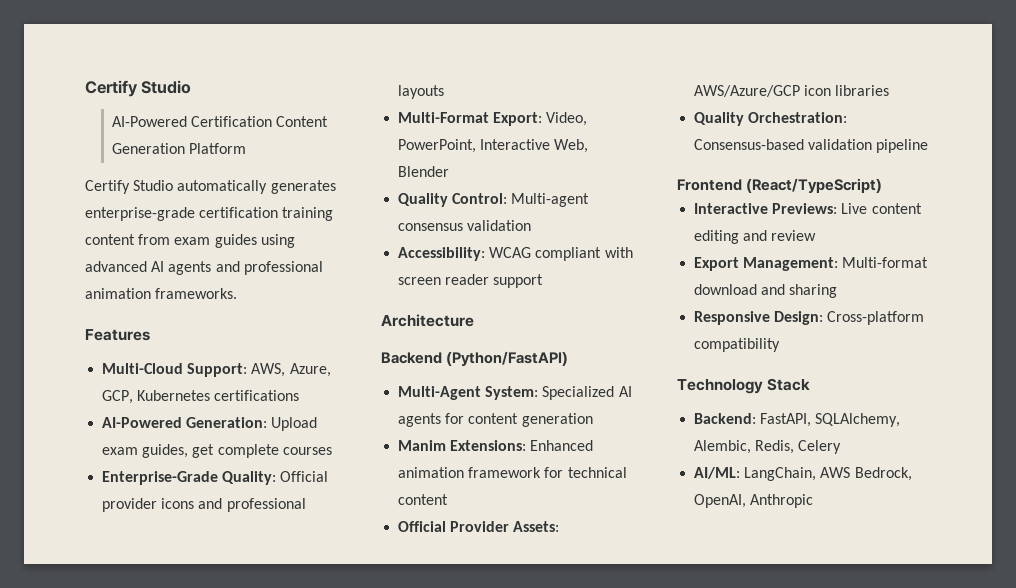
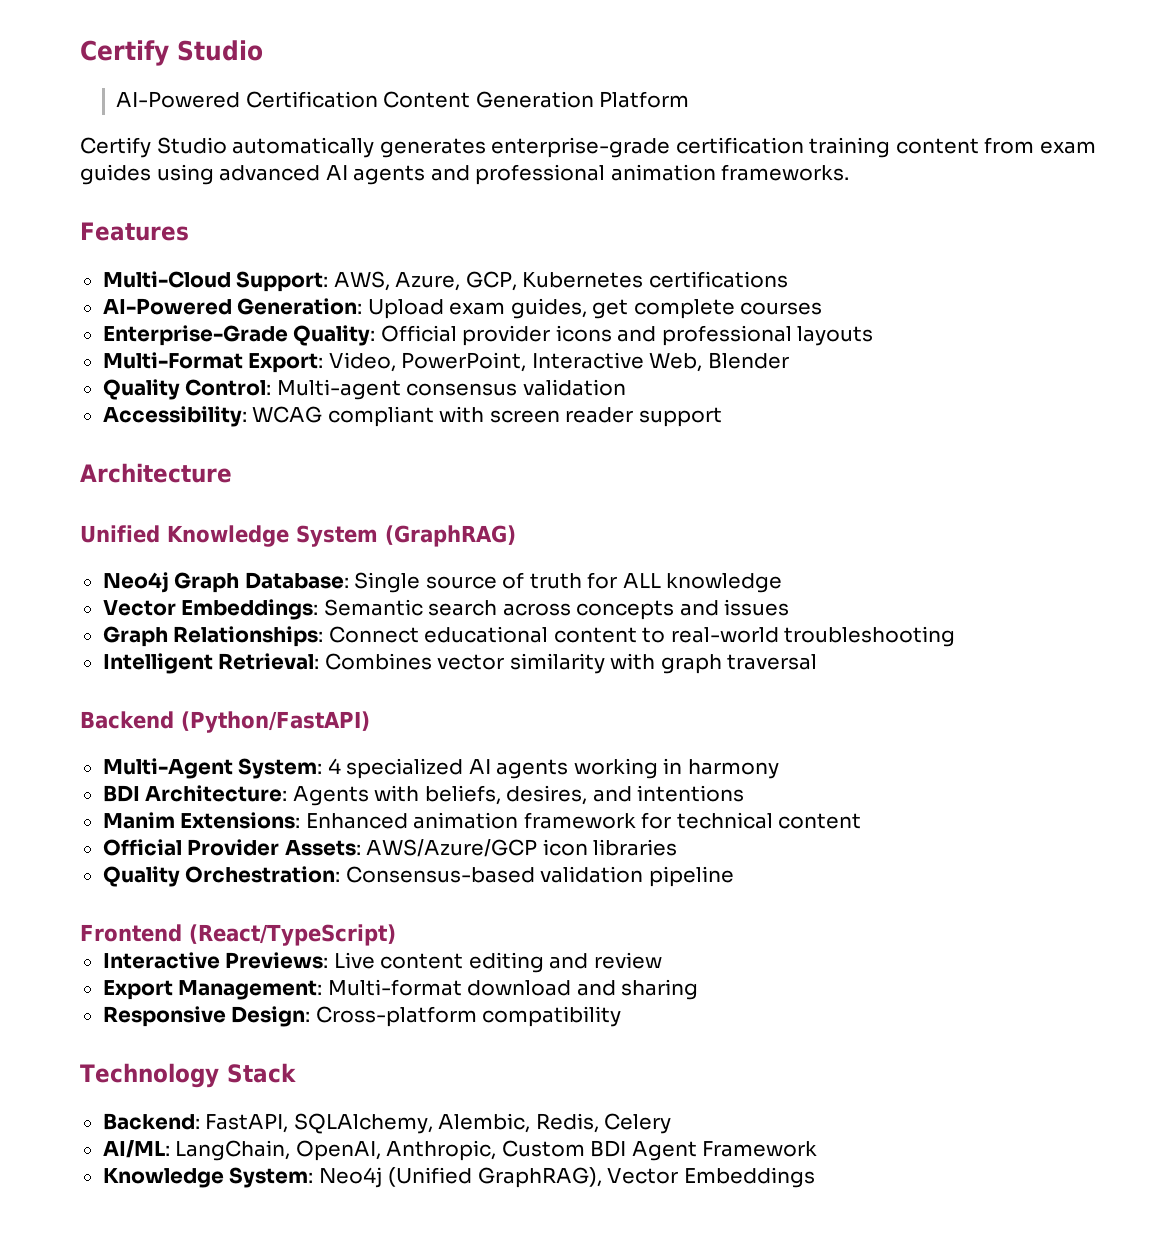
+ Unified Knowledge System (GraphRAG)
+ Neo4j Graph Database: Single source of truth for ALL knowledge
+ Vector Embeddings: Semantic search across concepts and issues
+ Graph Relationships: Connect educational content to real-world troubleshooting
+ Intelligent Retrieval: Combines vector similarity with graph traversal
  Backend (Python/FastAPI)
- Multi-Agent System: Specialized AI agents for content generation
+ Multi-Agent System: 4 specialized AI agents working in harmony
+ BDI Architecture: Agents with beliefs, desires, and intentions
- AI/ML: LangChain, AWS Bedrock, OpenAI, Anthropic
+ AI/ML: LangChain, OpenAI, Anthropic, Custom BDI Agent Framework
+ Knowledge System: Neo4j (Unified GraphRAG), Vector Embeddings

